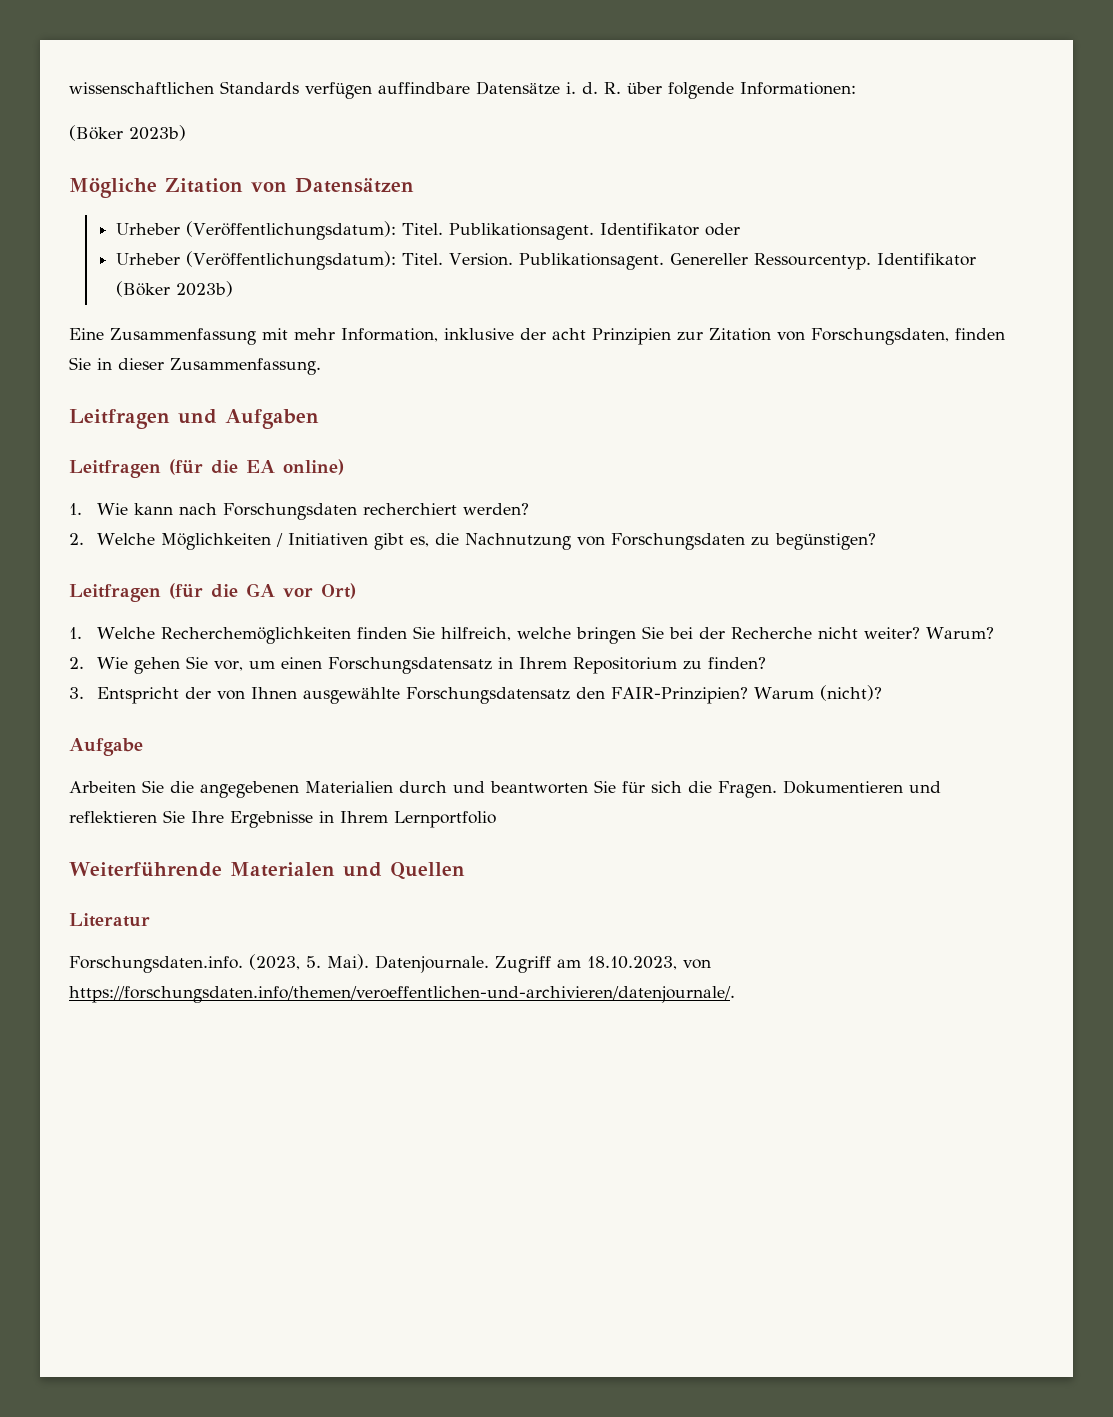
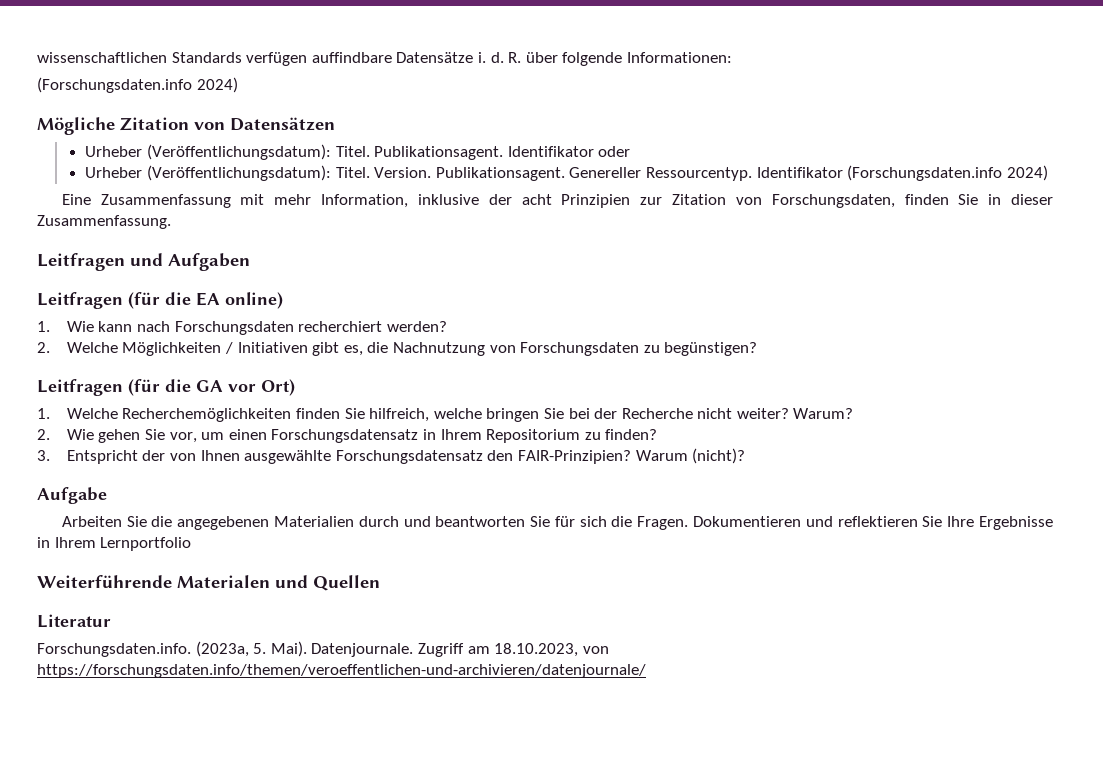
  R. über folgende Informationen:
- (Böker 2023b)
+ (Forschungsdaten.info 2024)
- Identifikator (Böker 2023b)
+ Identifikator (Forschungsdaten.info 2024)
- Forschungsdaten.info. (2023, 5. Mai).
+ Forschungsdaten.info. (2023a, 5. Mai).
- Zugriff am 18.10.2023, von https://forschungsdaten.info/themen/veroeffentlichen-und-archivieren/datenjournale/.
+ Zugriff am 18.10.2023, von https://forschungsdaten.info/themen/veroeffentlichen-und-archivieren/datenjournale/

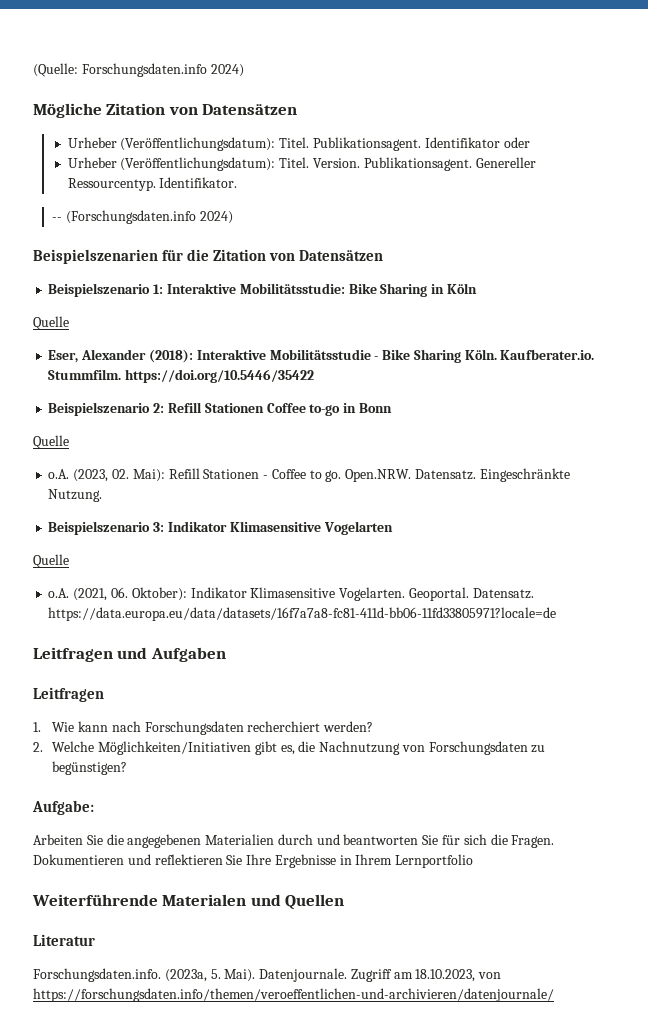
- wissenschaftlichen Standards verfügen auffindbare Datensätze i. d. R. über folgende Informationen:
- (Forschungsdaten.info 2024)
+ (Quelle: Forschungsdaten.info 2024)
- Identifikator (Forschungsdaten.info 2024)
- Eine Zusammenfassung mit mehr Information, inklusive der acht Prinzipien zur Zitation von Forschungsdaten, finden Sie in dieser Zusammenfassung.
+ Identifikator.
+ -- (Forschungsdaten.info 2024)
+ Beispielszenarien für die Zitation von Datensätzen
+ Beispielszenario 1: Interaktive Mobilitätsstudie: Bike Sharing in Köln
+ Quelle
+ Eser, Alexander (2018): Interaktive Mobilitätsstudie - Bike Sharing Köln. Kaufberater.io. Stummfilm. https://doi.org/10.5446/35422
+ Beispielszenario 2: Refill Stationen Coffee to-go in Bonn
+ Quelle
+ o.A. (2023, 02. Mai): Refill Stationen - Coffee to go. Open.NRW. Datensatz. Eingeschränkte Nutzung.
+ Beispielszenario 3: Indikator Klimasensitive Vogelarten
+ Quelle
+ o.A. (2021, 06. Oktober): Indikator Klimasensitive Vogelarten. Geoportal. Datensatz. https://data.europa.eu/data/datasets/16f7a7a8-fc81-411d-bb06-11fd33805971?locale=de
  Leitfragen und Aufgaben
- Leitfragen (für die EA online)
+ Leitfragen
- 2. Welche Möglichkeiten / Initiativen gibt es, die Nachnutzung von Forschungsdaten zu begünstigen?
+ 2. Welche Möglichkeiten/Initiativen gibt es, die Nachnutzung von Forschungsdaten zu begünstigen?
- Leitfragen (für die GA vor Ort)
- 1. Welche Recherchemöglichkeiten finden Sie hilfreich, welche bringen Sie bei der Recherche nicht weiter? Warum?
- 2. Wie gehen Sie vor, um einen Forschungsdatensatz in Ihrem Repositorium zu finden?
- 3. Entspricht der von Ihnen ausgewählte Forschungsdatensatz den FAIR-Prinzipien? Warum (nicht)?
- Aufgabe
+ Aufgabe:

